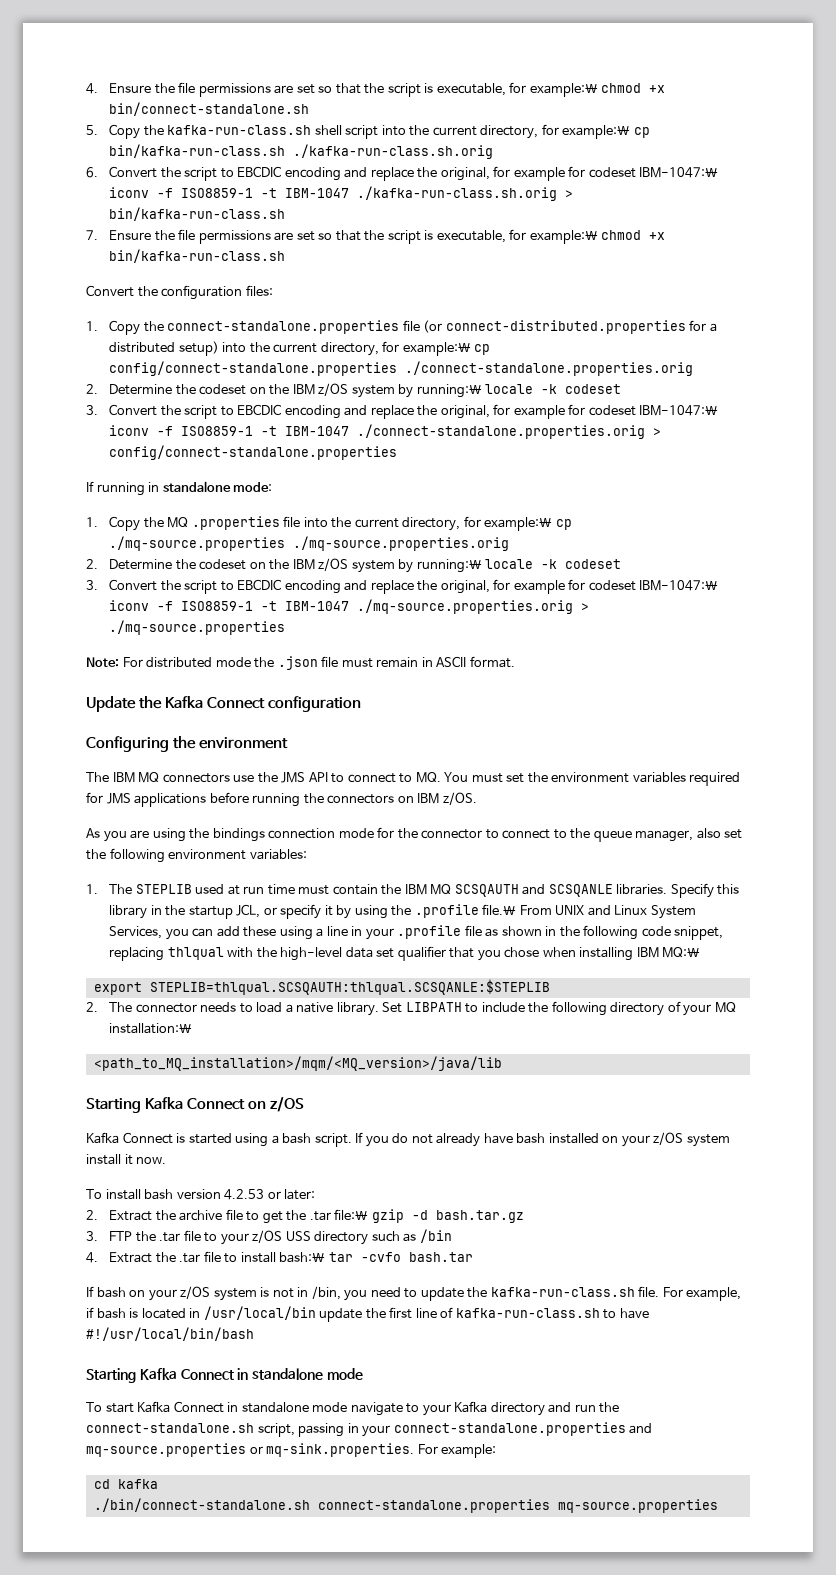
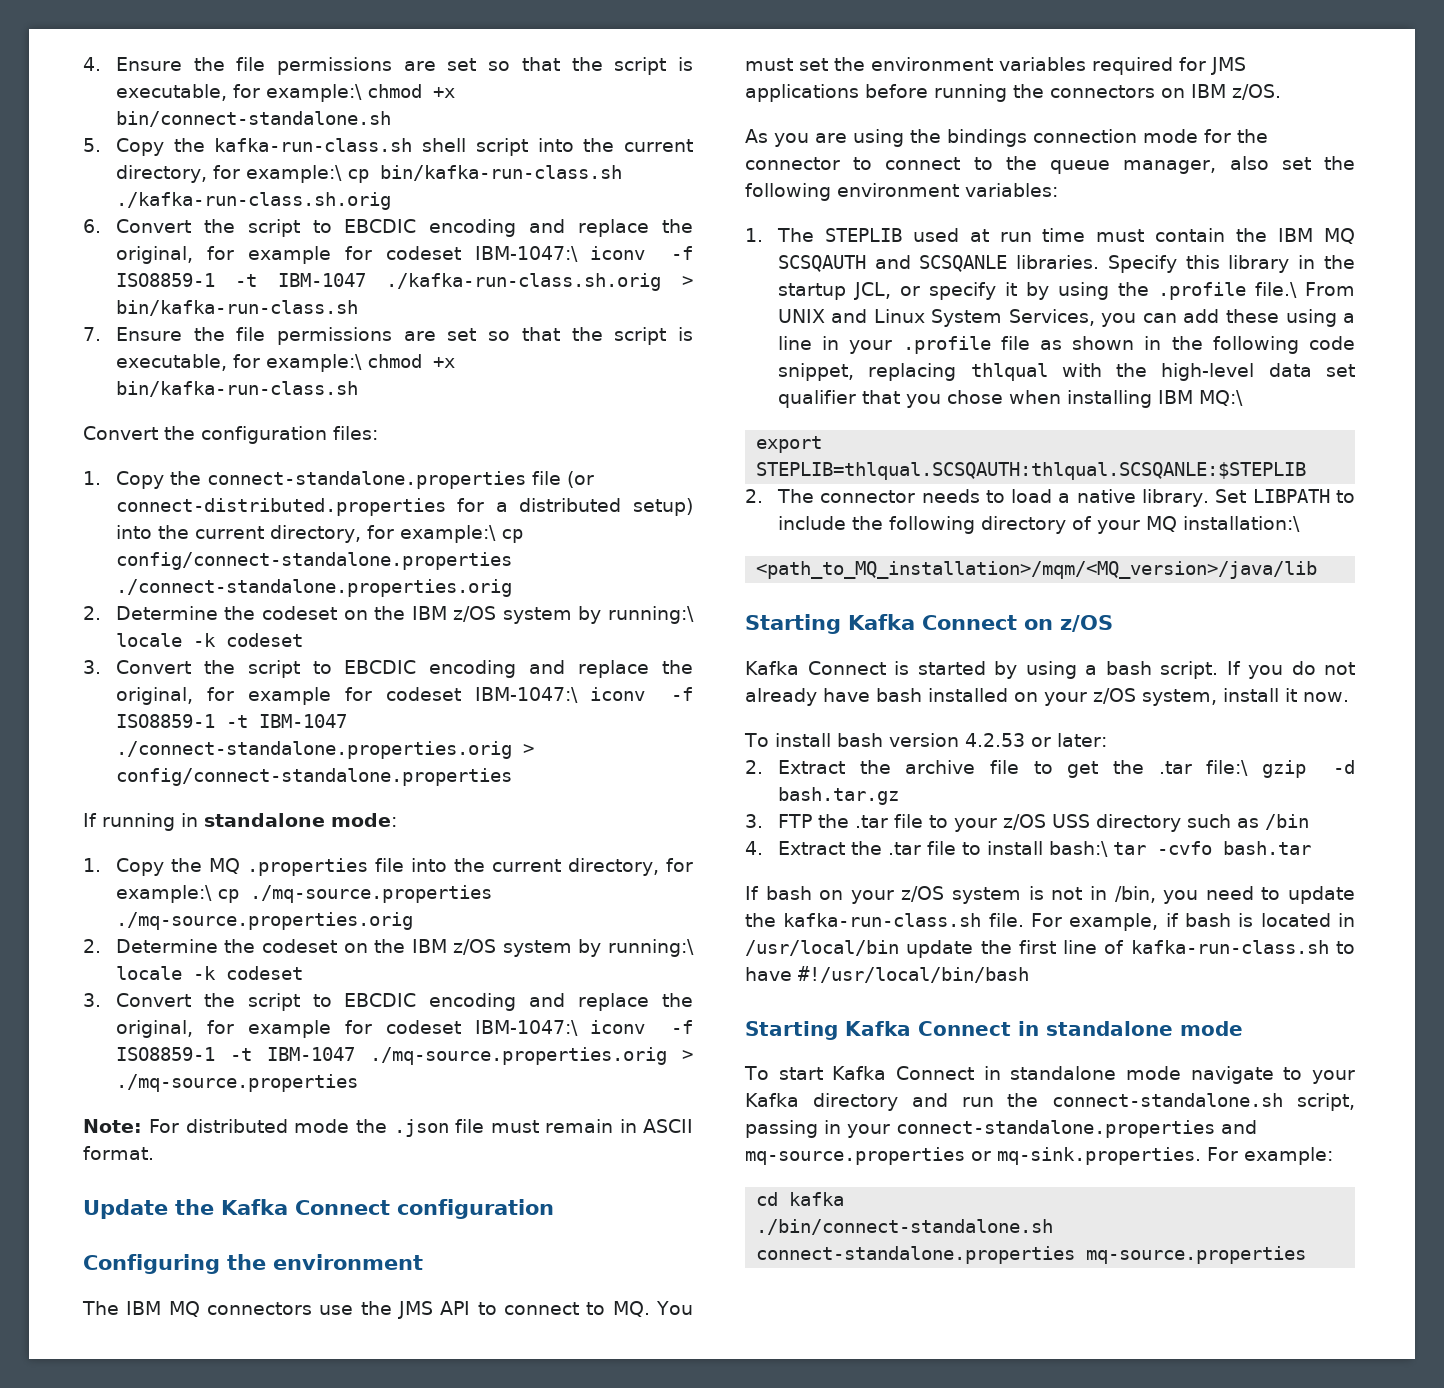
- Kafka Connect is started using a bash script.
+ Kafka Connect is started by using a bash script.
- If you do not already have bash installed on your z/OS system install it now.
+ If you do not already have bash installed on your z/OS system, install it now.

